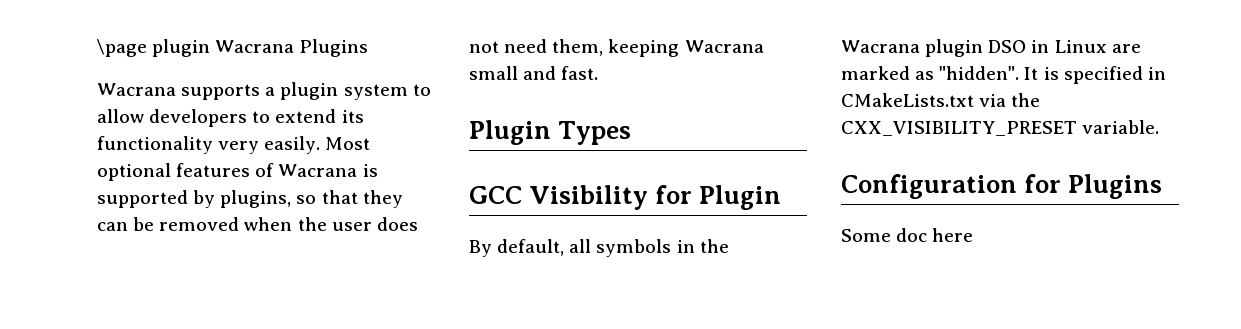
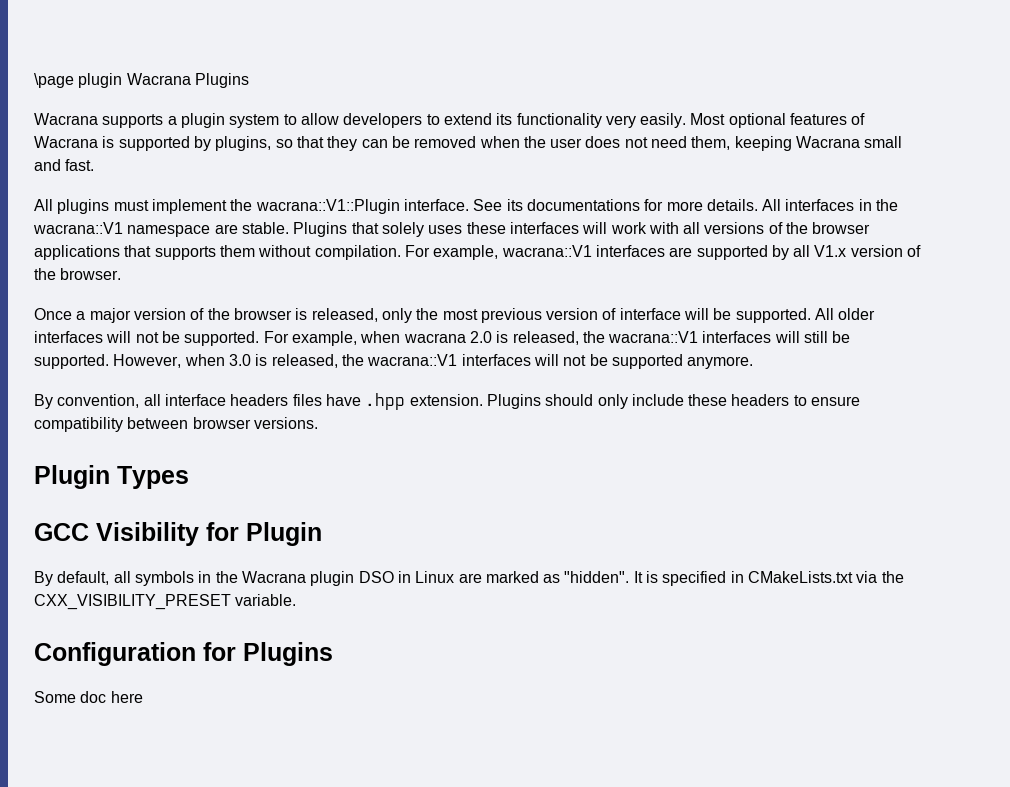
+ All plugins must implement the wacrana::V1::Plugin interface. See its documentations for more details. All interfaces in the wacrana::V1 namespace are stable. Plugins that solely uses these interfaces will work with all versions of the browser applications that supports them without compilation. For example, wacrana::V1 interfaces are supported by all V1.x version of the browser.
+ Once a major version of the browser is released, only the most previous version of interface will be supported. All older interfaces will not be supported. For example, when wacrana 2.0 is released, the wacrana::V1 interfaces will still be supported. However, when 3.0 is released, the wacrana::V1 interfaces will not be supported anymore.
+ By convention, all interface headers files have .hpp extension. Plugins should only include these headers to ensure compatibility between browser versions.

